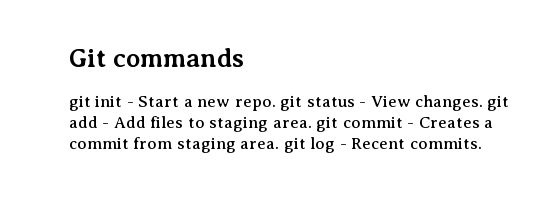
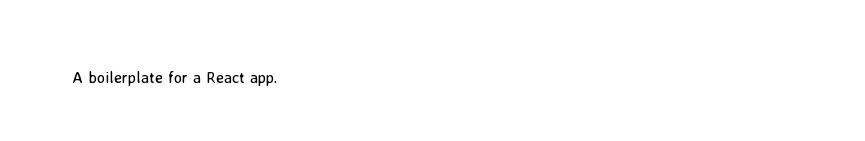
- Git commands
- git init - Start a new repo. git status - View changes. git add - Add files to staging area. git commit - Creates a commit from staging area. git log - Recent commits.
+ A boilerplate for a React app.

